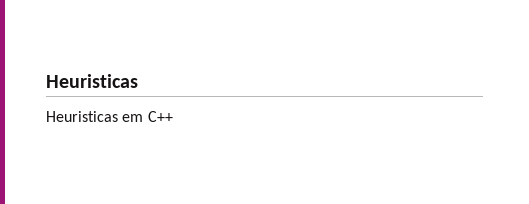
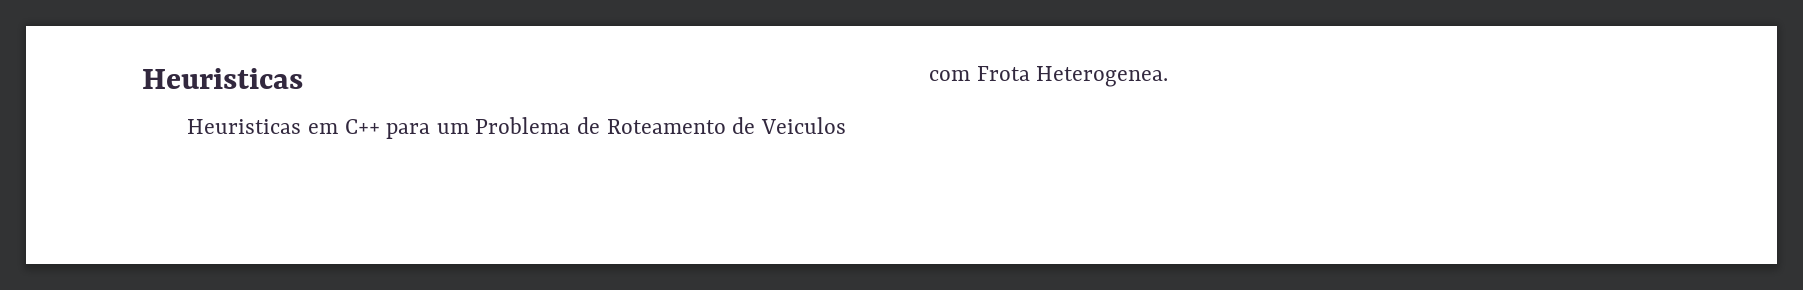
- Heuristicas em C++
+ Heuristicas em C++ para um Problema de Roteamento de Veiculos com Frota Heterogenea.

